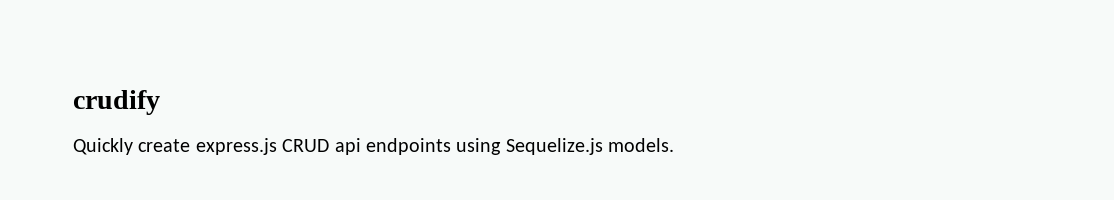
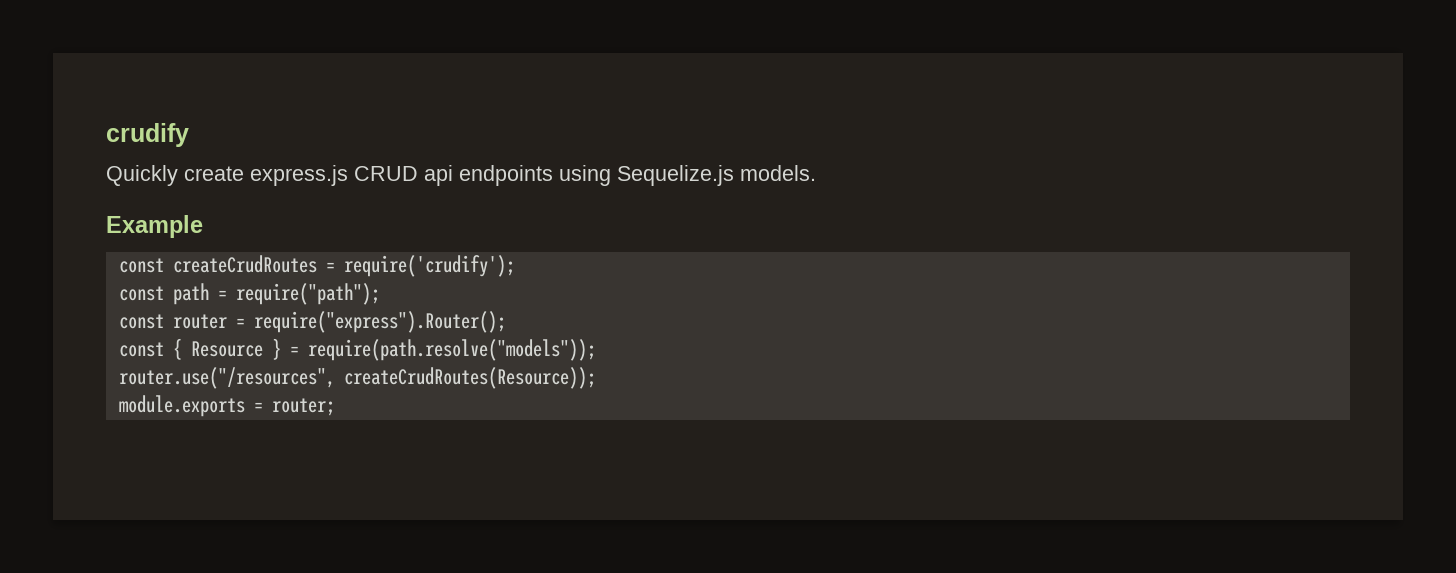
+ Example
+ const createCrudRoutes = require('crudify');
+ const path = require("path");
+ const router = require("express").Router();
+ const { Resource } = require(path.resolve("models"));
+ router.use("/resources", createCrudRoutes(Resource));
+ module.exports = router;

